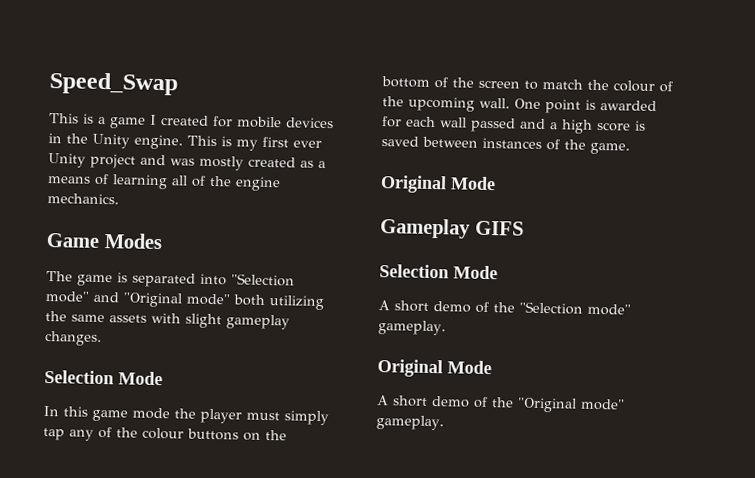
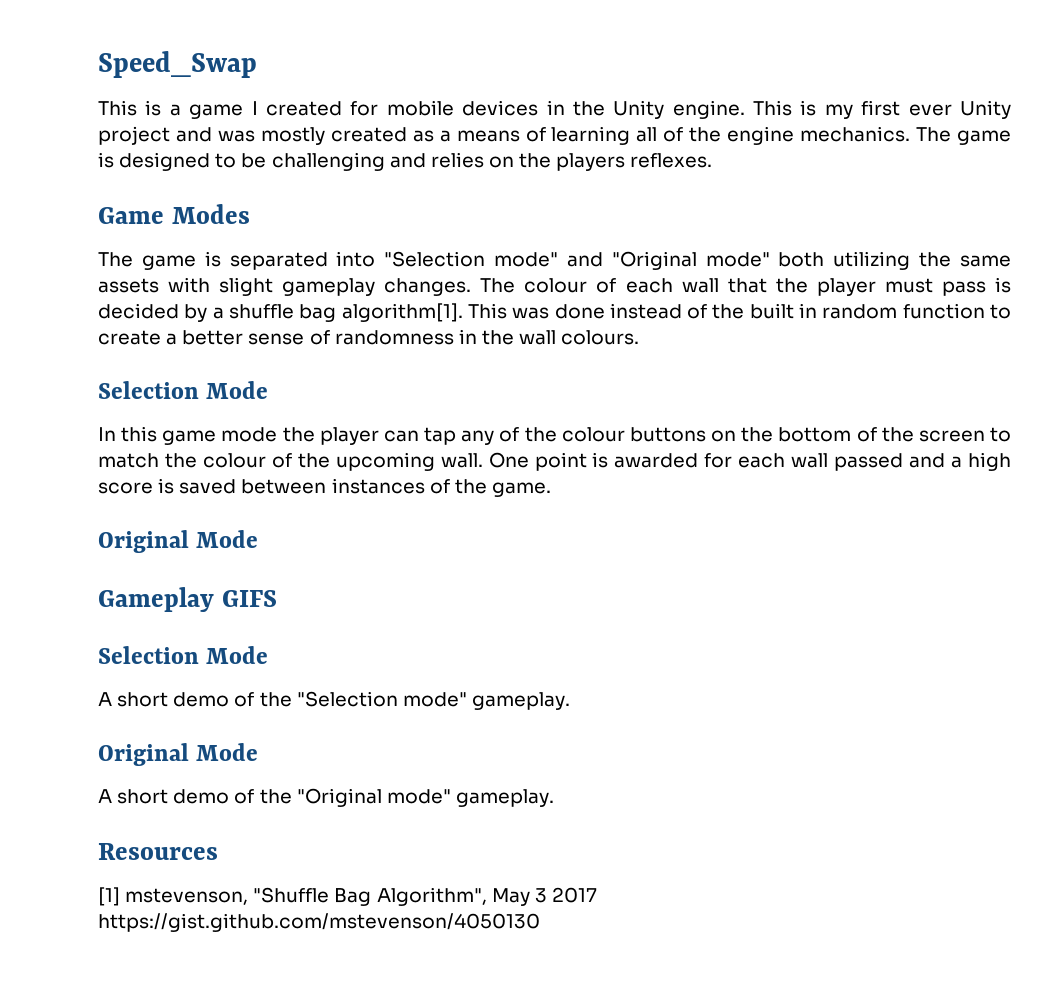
+ The game is designed to be challenging and relies on the players reflexes.
+ The colour of each wall that the player must pass is decided by a shuffle bag algorithm[1]. This was done instead of the built in random function to create a better sense of randomness in the wall colours.
- In this game mode the player must simply tap any of the colour buttons on the bottom of the screen to match the colour of the upcoming wall.
+ In this game mode the player can tap any of the colour buttons on the bottom of the screen to match the colour of the upcoming wall.
+ Resources
+ [1] mstevenson, "Shuffle Bag Algorithm", May 3 2017 https://gist.github.com/mstevenson/4050130

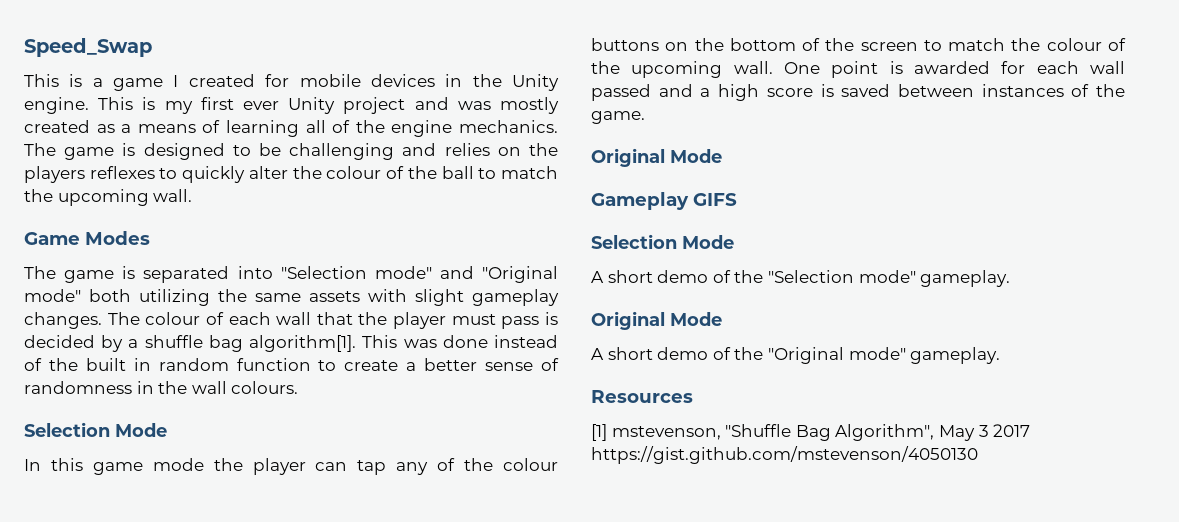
- The game is designed to be challenging and relies on the players reflexes.
+ The game is designed to be challenging and relies on the players reflexes to quickly alter the colour of the ball to match the upcoming wall.

